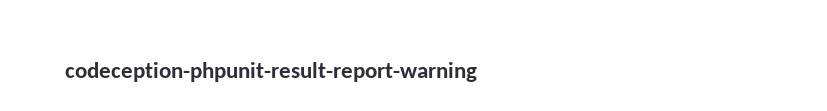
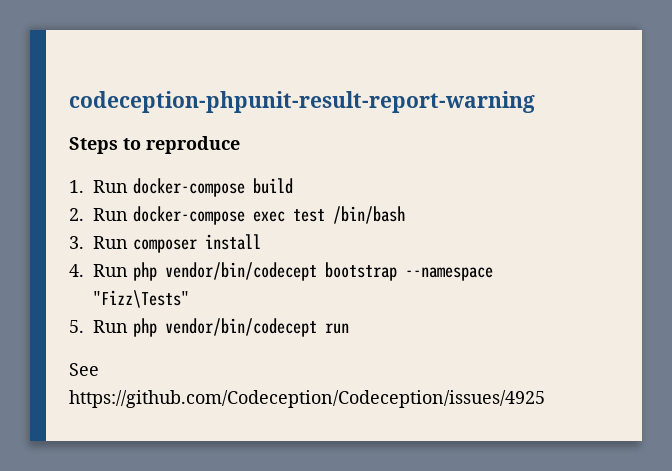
+ Steps to reproduce
+ 1. Run docker-compose build
+ 2. Run docker-compose exec test /bin/bash
+ 3. Run composer install
+ 4. Run php vendor/bin/codecept bootstrap --namespace "Fizz\Tests"
+ 5. Run php vendor/bin/codecept run
+ See https://github.com/Codeception/Codeception/issues/4925

